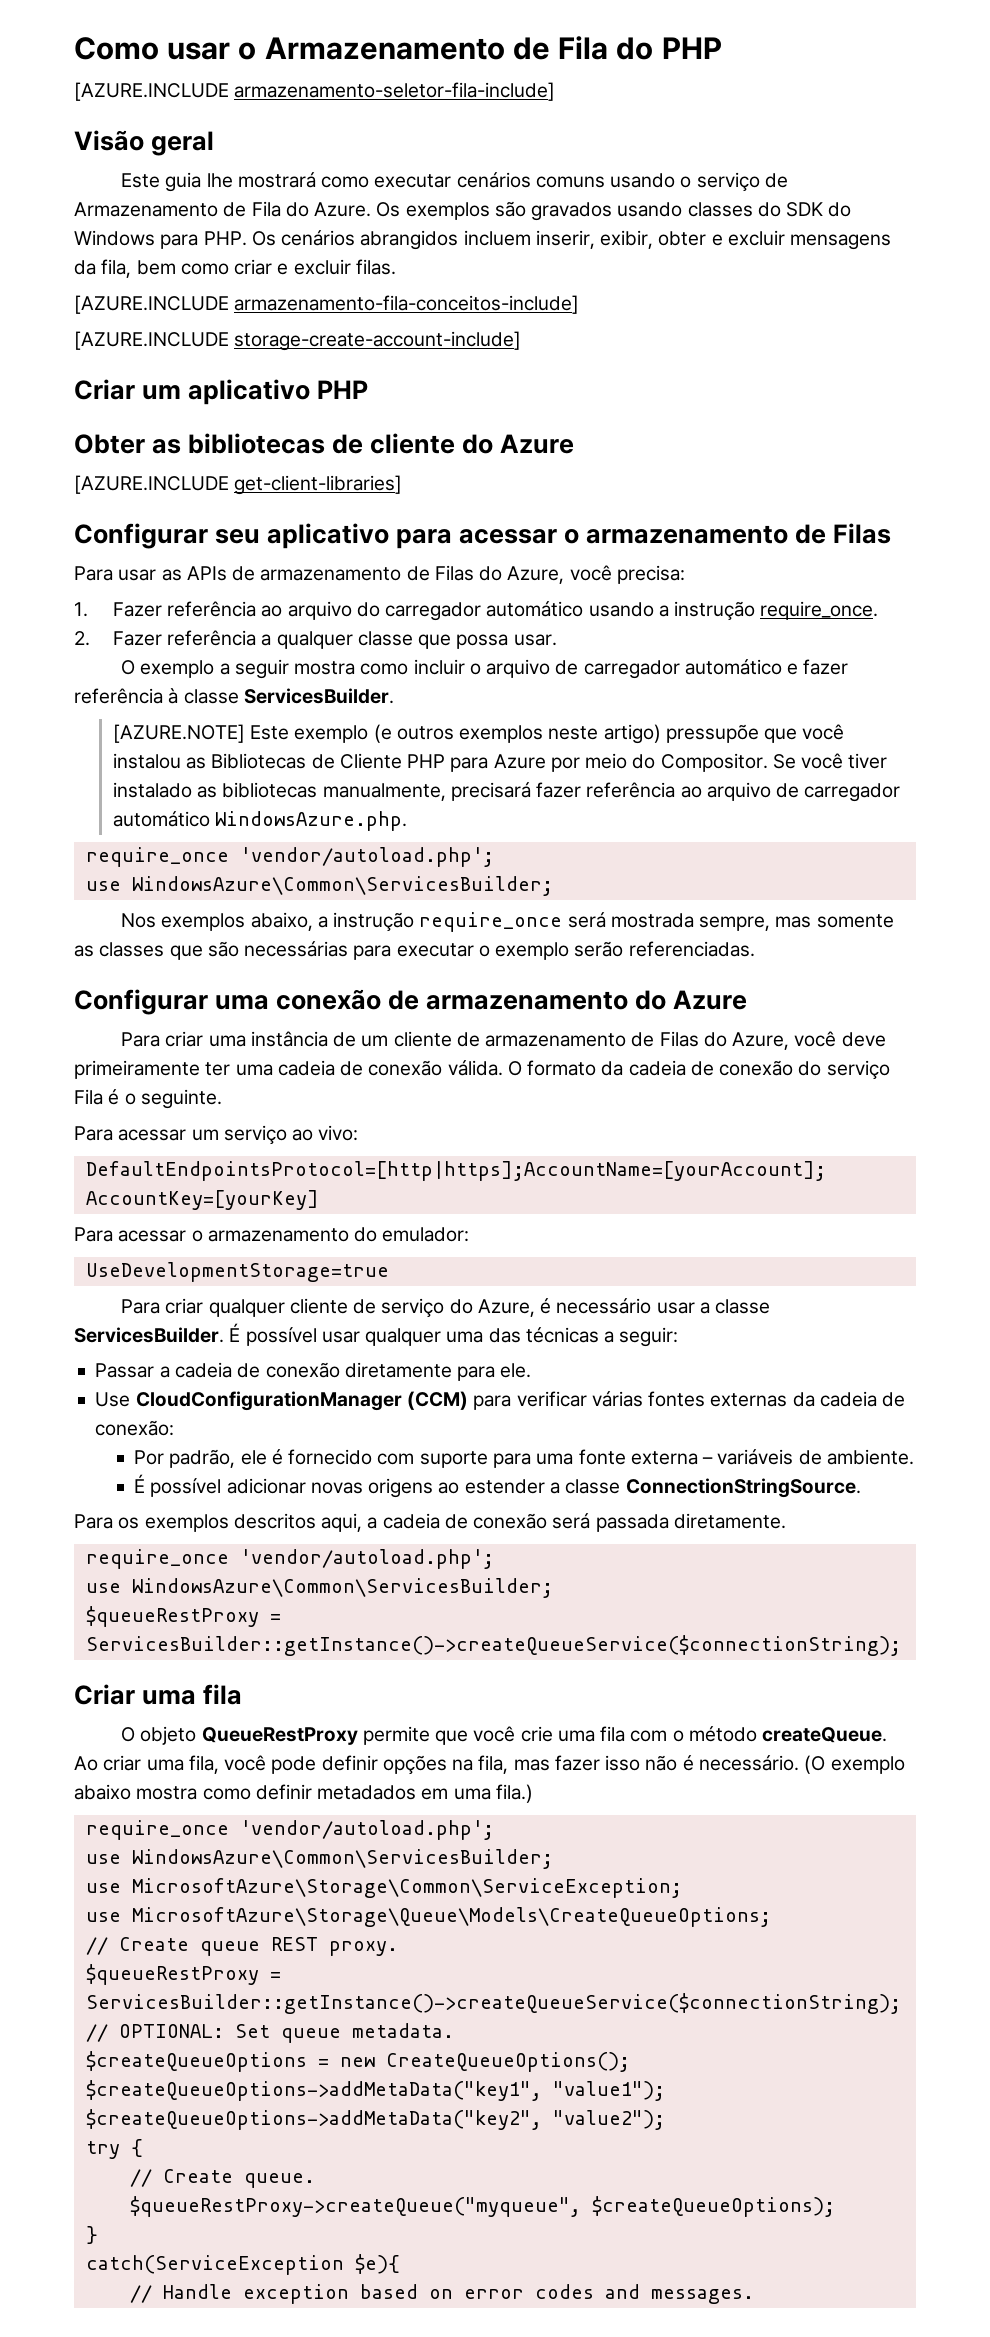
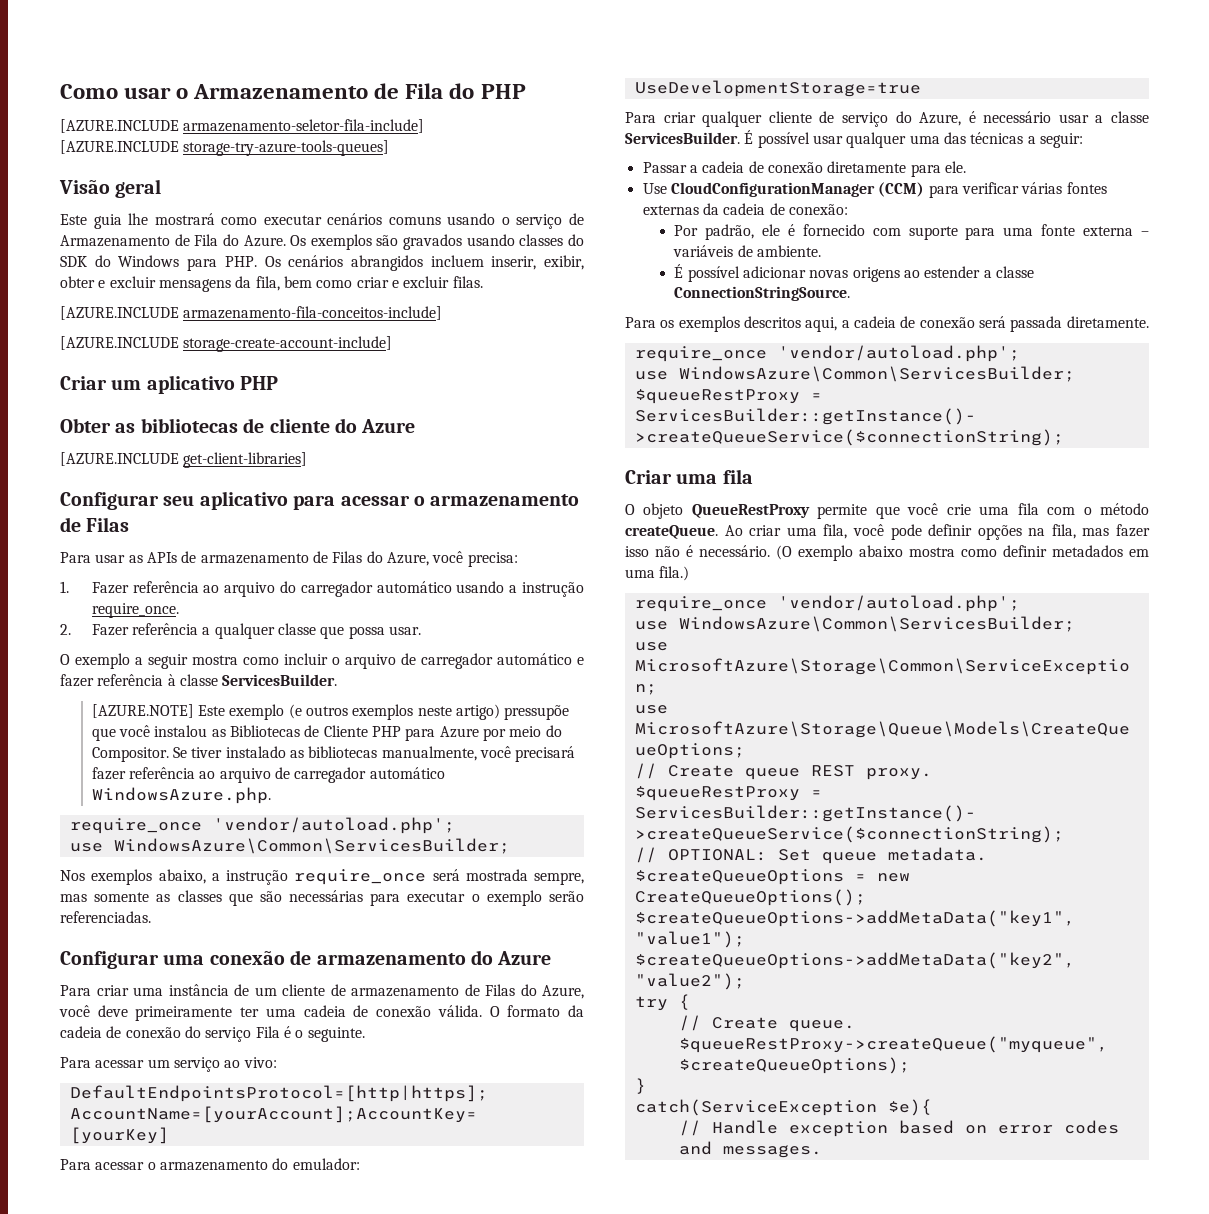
+ [AZURE.INCLUDE storage-try-azure-tools-queues]
- Se você tiver instalado as bibliotecas manualmente, precisará fazer referência ao arquivo de carregador automático WindowsAzure.php.
+ Se tiver instalado as bibliotecas manualmente, você precisará fazer referência ao arquivo de carregador automático WindowsAzure.php.

